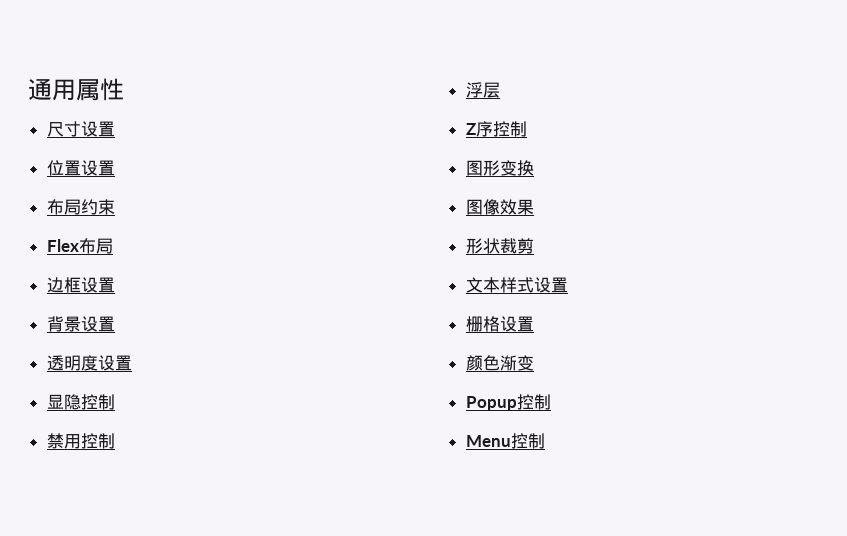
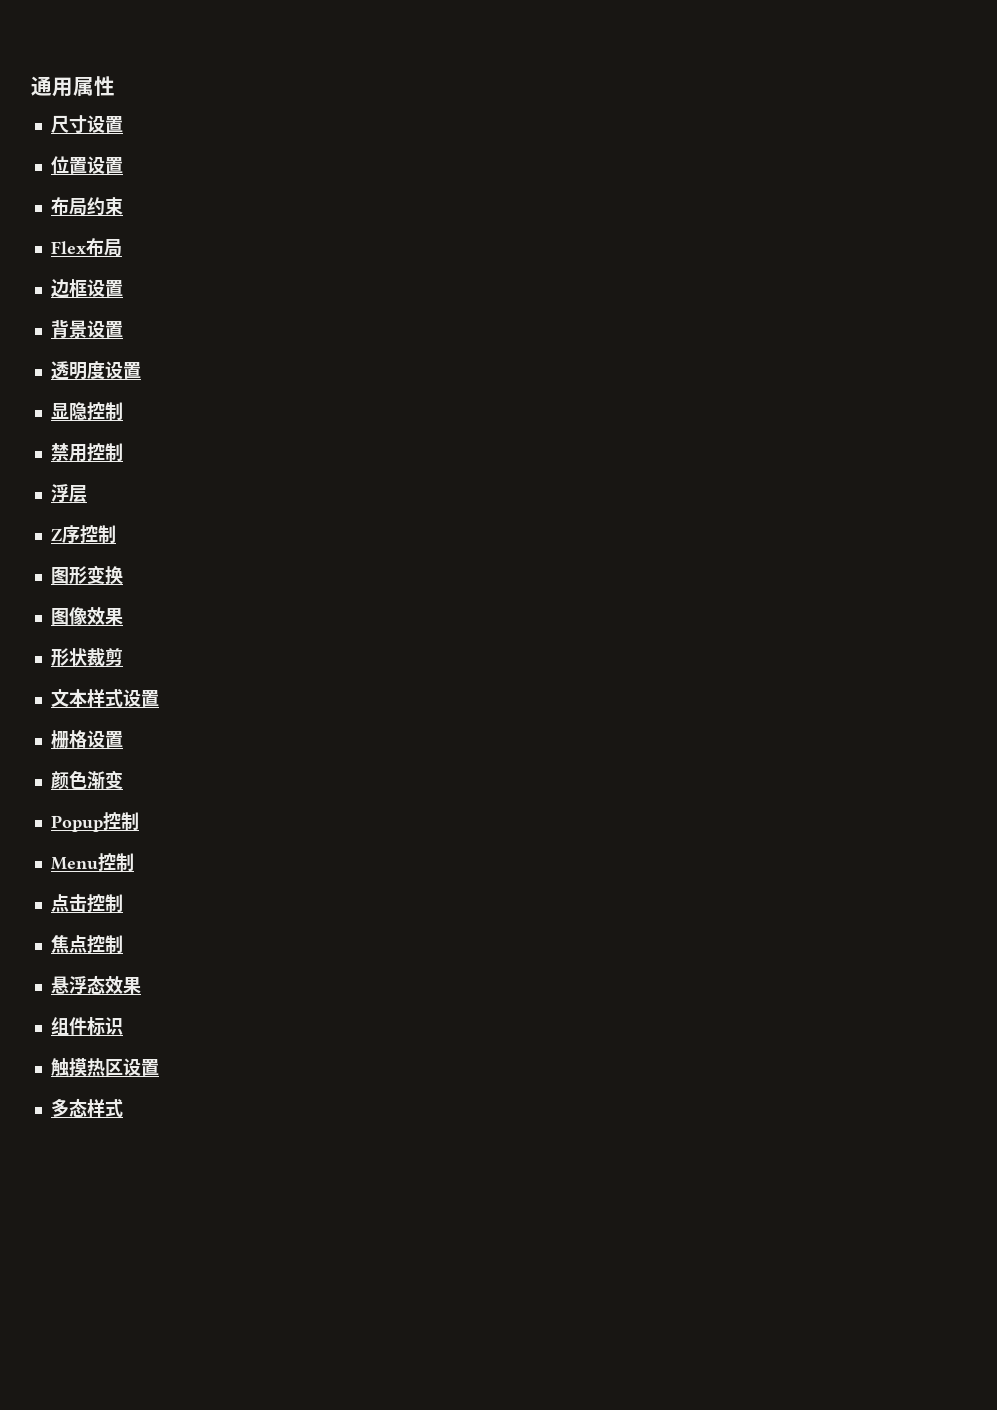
+ 点击控制
+ 焦点控制
+ 悬浮态效果
+ 组件标识
+ 触摸热区设置
+ 多态样式

